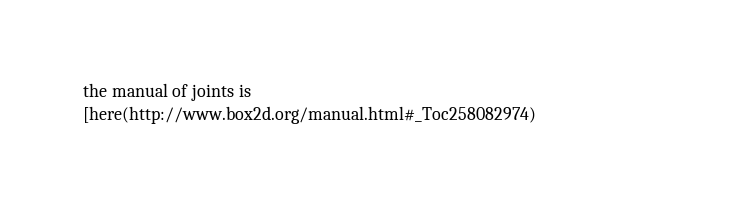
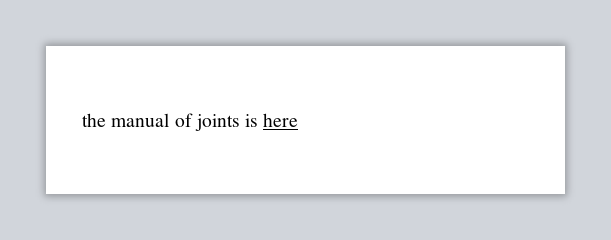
- the manual of joints is [here(http://www.box2d.org/manual.html#_Toc258082974)
+ the manual of joints is here

